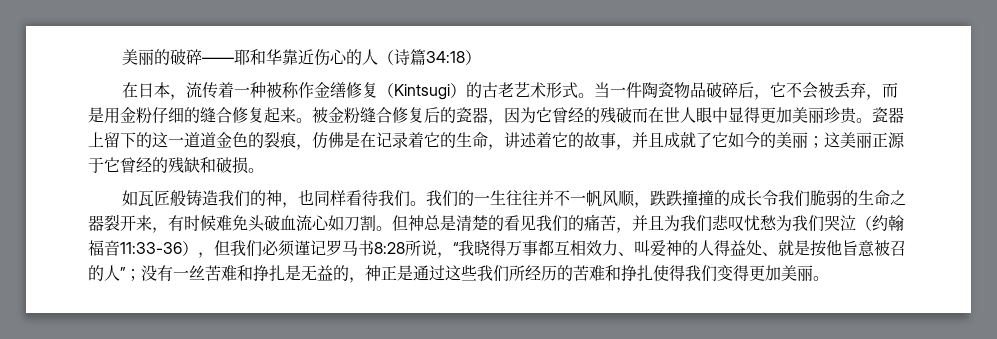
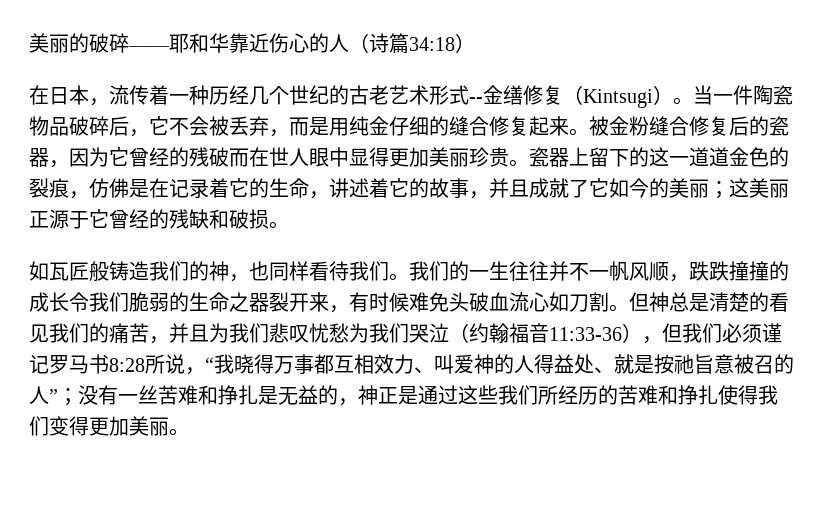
- 在日本，流传着一种被称作金缮修复（Kintsugi）的古老艺术形式。
+ 在日本，流传着一种历经几个世纪的古老艺术形式--金缮修复（Kintsugi）。
- 当一件陶瓷物品破碎后，它不会被丢弃，而是用金粉仔细的缝合修复起来。
+ 当一件陶瓷物品破碎后，它不会被丢弃，而是用纯金仔细的缝合修复起来。
- 但神总是清楚的看见我们的痛苦，并且为我们悲叹忧愁为我们哭泣（约翰福音11:33-36），但我们必须谨记罗马书8:28所说，“我晓得万事都互相效力、叫爱神的人得益处、就是按他旨意被召的人”；
+ 但神总是清楚的看见我们的痛苦，并且为我们悲叹忧愁为我们哭泣（约翰福音11:33-36），但我们必须谨记罗马书8:28所说，“我晓得万事都互相效力、叫爱神的人得益处、就是按祂旨意被召的人”；

